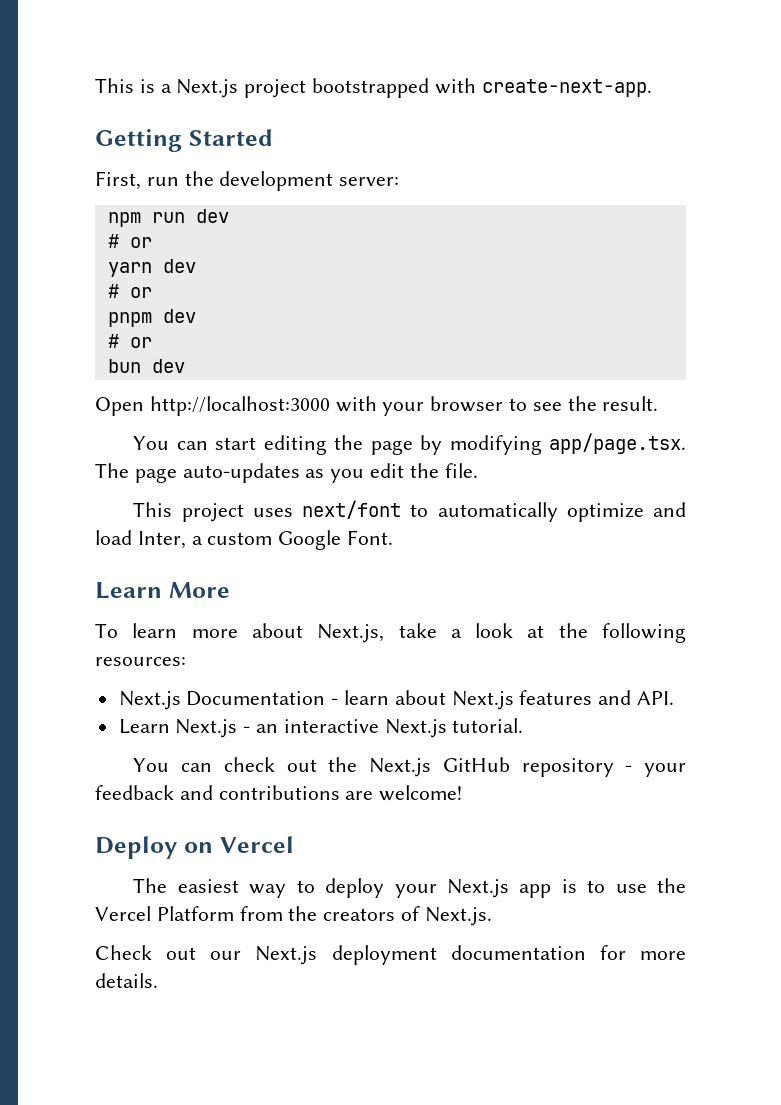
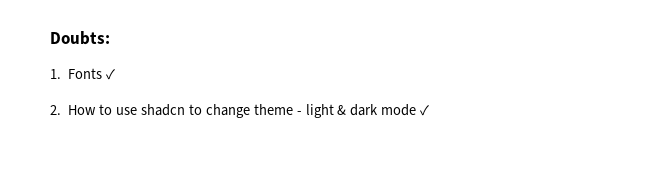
- This is a Next.js project bootstrapped with create-next-app.
- Getting Started
- First, run the development server:
- npm run dev
- # or
- yarn dev
- # or
- pnpm dev
- # or
- bun dev
- Open http://localhost:3000 with your browser to see the result.
- You can start editing the page by modifying app/page.tsx. The page auto-updates as you edit the file.
- This project uses next/font to automatically optimize and load Inter, a custom Google Font.
- Learn More
- To learn more about Next.js, take a look at the following resources:
- Next.js Documentation - learn about Next.js features and API.
- Learn Next.js - an interactive Next.js tutorial.
- You can check out the Next.js GitHub repository - your feedback and contributions are welcome!
- Deploy on Vercel
- The easiest way to deploy your Next.js app is to use the Vercel Platform from the creators of Next.js.
- Check out our Next.js deployment documentation for more details.
+ Doubts:
+ 1. Fonts ✓
+ 2. How to use shadcn to change theme - light & dark mode ✓

